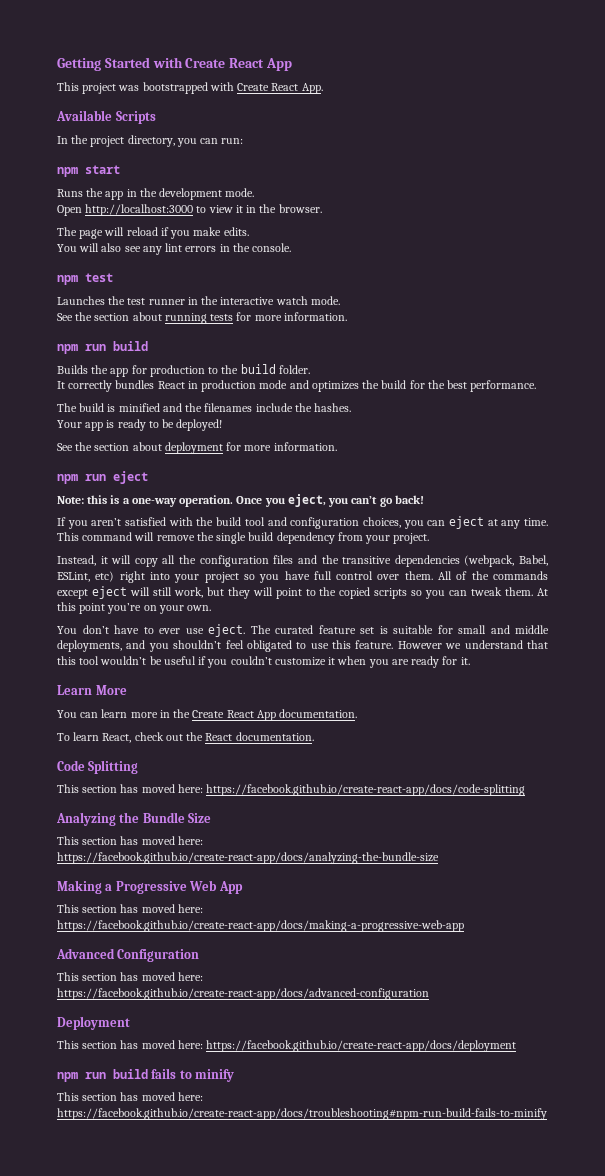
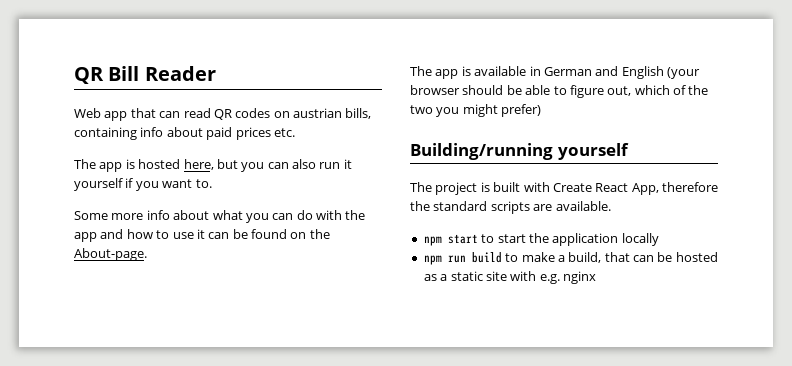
- Getting Started with Create React App
- This project was bootstrapped with Create React App.
- Available Scripts
- In the project directory, you can run:
- npm start
- Runs the app in the development mode.
- Open http://localhost:3000 to view it in the browser.
- The page will reload if you make edits.
- You will also see any lint errors in the console.
- npm test
- Launches the test runner in the interactive watch mode.
- See the section about running tests for more information.
- npm run build
- Builds the app for production to the build folder.
- It correctly bundles React in production mode and optimizes the build for the best performance.
- The build is minified and the filenames include the hashes.
- Your app is ready to be deployed!
- See the section about deployment for more information.
- npm run eject
- Note: this is a one-way operation. Once you eject, you can’t go back!
- If you aren’t satisfied with the build tool and configuration choices, you can eject at any time. This command will remove the single build dependency from your project.
- Instead, it will copy all the configuration files and the transitive dependencies (webpack, Babel, ESLint, etc) right into your project so you have full control over them. All of the commands except eject will still work, but they will point to the copied scripts so you can tweak them. At this point you’re on your own.
- You don’t have to ever use eject. The curated feature set is suitable for small and middle deployments, and you shouldn’t feel obligated to use this feature. However we understand that this tool wouldn’t be useful if you couldn’t customize it when you are ready for it.
- Learn More
- You can learn more in the Create React App documentation.
- To learn React, check out the React documentation.
- Code Splitting
- This section has moved here: https://facebook.github.io/create-react-app/docs/code-splitting
- Analyzing the Bundle Size
- This section has moved here: https://facebook.github.io/create-react-app/docs/analyzing-the-bundle-size
- Making a Progressive Web App
- This section has moved here: https://facebook.github.io/create-react-app/docs/making-a-progressive-web-app
- Advanced Configuration
- This section has moved here: https://facebook.github.io/create-react-app/docs/advanced-configuration
- Deployment
- This section has moved here: https://facebook.github.io/create-react-app/docs/deployment
- npm run build fails to minify
- This section has moved here: https://facebook.github.io/create-react-app/docs/troubleshooting#npm-run-build-fails-to-minify
+ QR Bill Reader
+ Web app that can read QR codes on austrian bills, containing info about paid prices etc.
+ The app is hosted here, but you can also run it yourself if you want to.
+ Some more info about what you can do with the app and how to use it can be found on the About-page.
+ The app is available in German and English (your browser should be able to figure out, which of the two you might prefer)
+ Building/running yourself
+ The project is built with Create React App, therefore the standard scripts are available.
+ npm start to start the application locally
+ npm run build to make a build, that can be hosted as a static site with e.g. nginx

